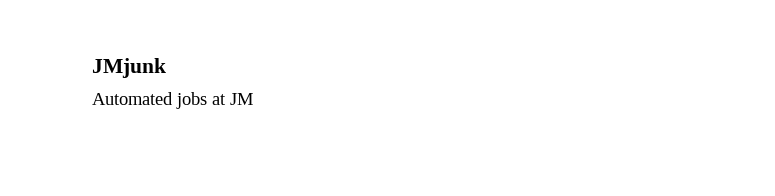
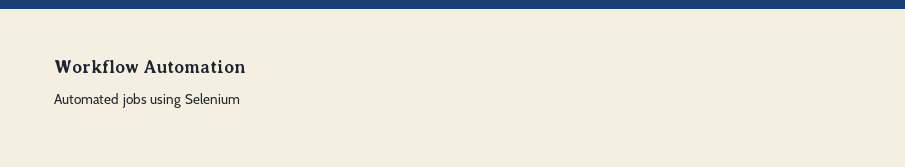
- JMjunk
+ Workflow Automation
- Automated jobs at JM
+ Automated jobs using Selenium

